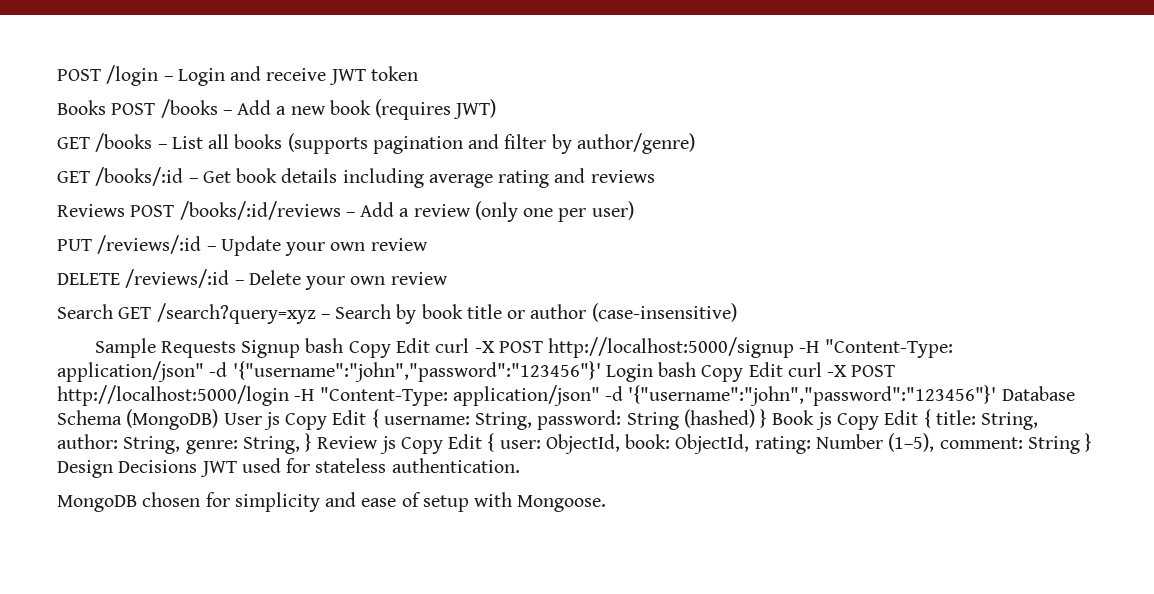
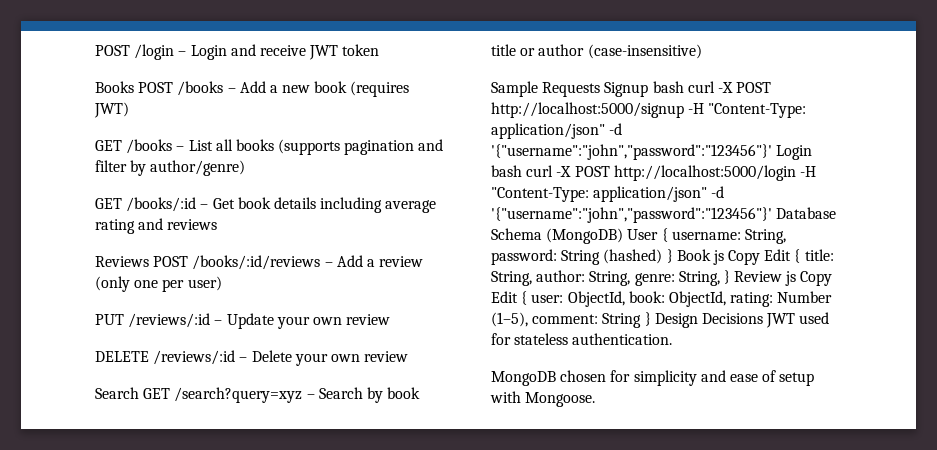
- Sample Requests Signup bash Copy Edit curl -X POST http://localhost:5000/signup -H "Content-Type:
+ Sample Requests Signup bash curl -X POST http://localhost:5000/signup -H "Content-Type:
- application/json" -d '{"username":"john","password":"123456"}' Login bash Copy Edit curl -X POST http://localhost:5000/login -H "Content-Type:
+ application/json" -d '{"username":"john","password":"123456"}' Login bash curl -X POST http://localhost:5000/login -H "Content-Type:
- application/json" -d '{"username":"john","password":"123456"}' Database Schema (MongoDB) User js Copy Edit { username:
+ application/json" -d '{"username":"john","password":"123456"}' Database Schema (MongoDB) User { username:

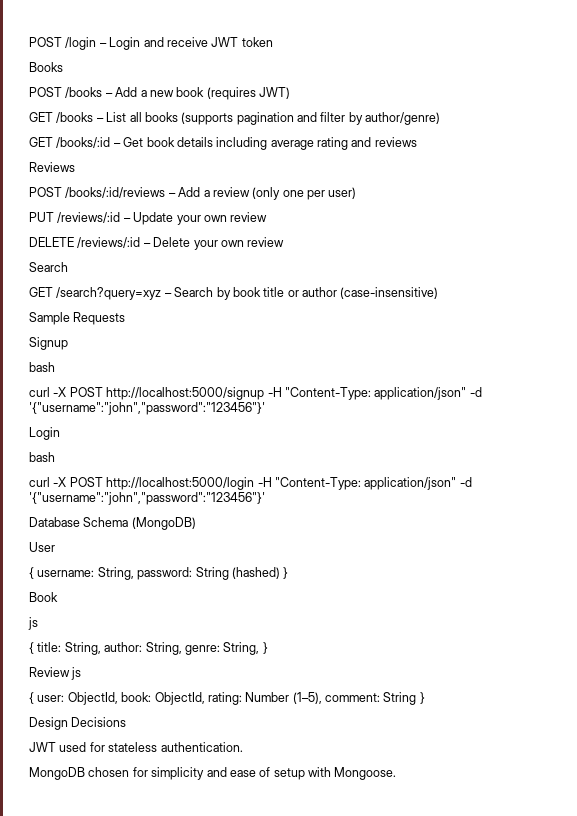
- Books POST /books – Add a new book (requires JWT)
+ Books
+ POST /books – Add a new book (requires JWT)
- Reviews POST /books/:id/reviews – Add a review (only one per user)
+ Reviews
+ POST /books/:id/reviews – Add a review (only one per user)
  DELETE /reviews/:id – Delete your own review
- Search GET /search?query=xyz – Search by book title or author (case-insensitive)
+ Search
+ GET /search?query=xyz – Search by book title or author (case-insensitive)
- Sample Requests Signup bash curl -X POST http://localhost:5000/signup -H "Content-Type: application/json" -d '{"username":"john","password":"123456"}' Login bash curl -X POST http://localhost:5000/login -H "Content-Type: application/json" -d '{"username":"john","password":"123456"}' Database Schema (MongoDB) User { username:
+ Sample Requests
+ Signup
+ bash
+ curl -X POST http://localhost:5000/signup -H "Content-Type: application/json" -d '{"username":"john","password":"123456"}'
+ Login
+ bash
+ curl -X POST http://localhost:5000/login -H "Content-Type: application/json" -d '{"username":"john","password":"123456"}'
+ Database Schema (MongoDB)
+ User
+ { username:
- String (hashed) } Book js Copy Edit { title:
+ String (hashed) }
+ Book
+ js
+ { title:
- String, } Review js Copy Edit { user:
+ String, }
+ Review js
+ { user:
- String } Design Decisions JWT used for stateless authentication.
+ String }
+ Design Decisions
+ JWT used for stateless authentication.

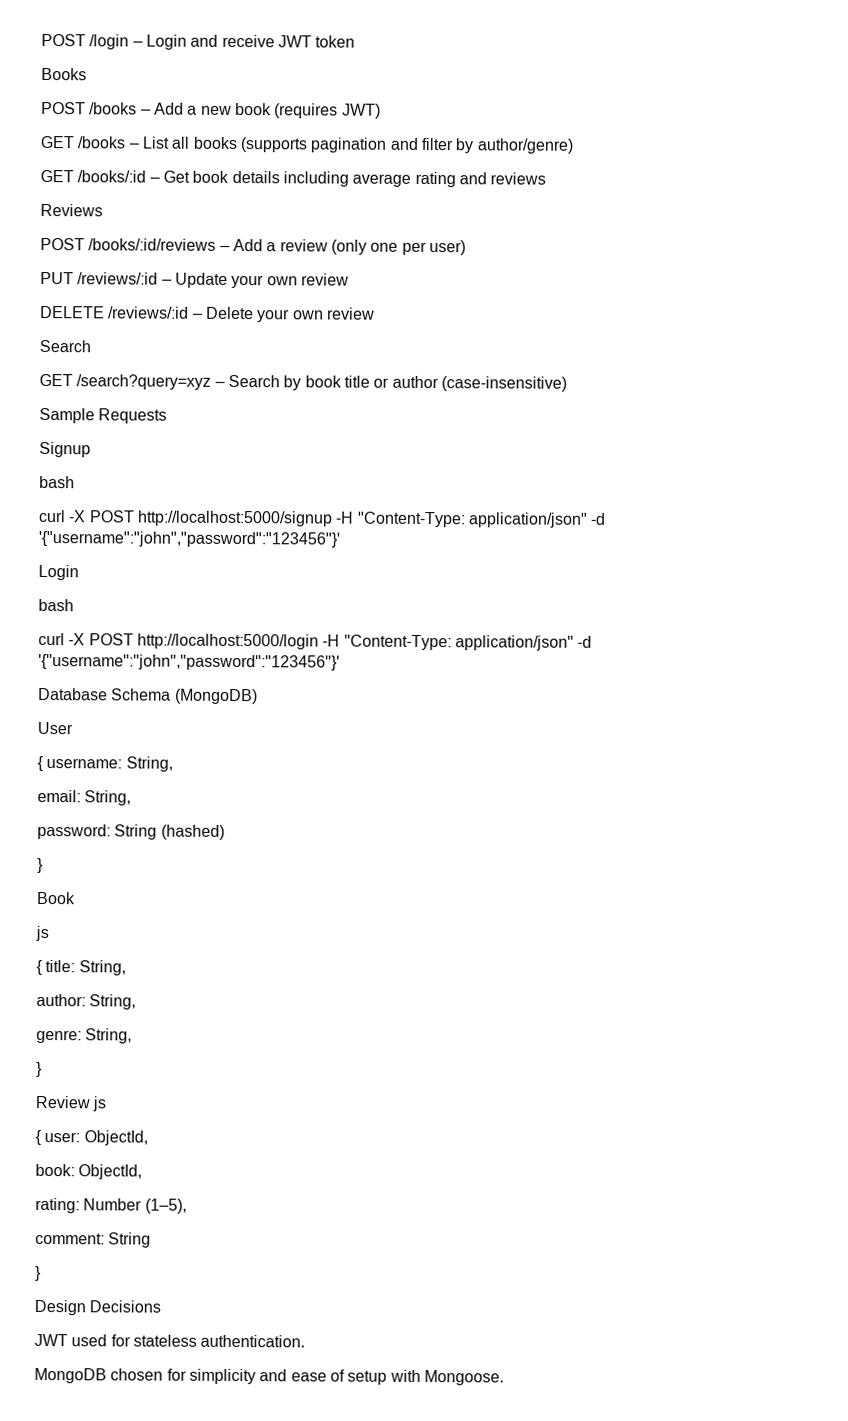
- { username: String, password: String (hashed) }
+ { username: String,
+ email: String,
+ password: String (hashed)
+ }
- { title: String, author: String, genre: String, }
+ { title: String,
+ author: String,
+ genre: String,
+ }
- { user: ObjectId, book: ObjectId, rating: Number (1–5), comment: String }
+ { user: ObjectId,
+ book: ObjectId,
+ rating: Number (1–5),
+ comment: String
+ }

